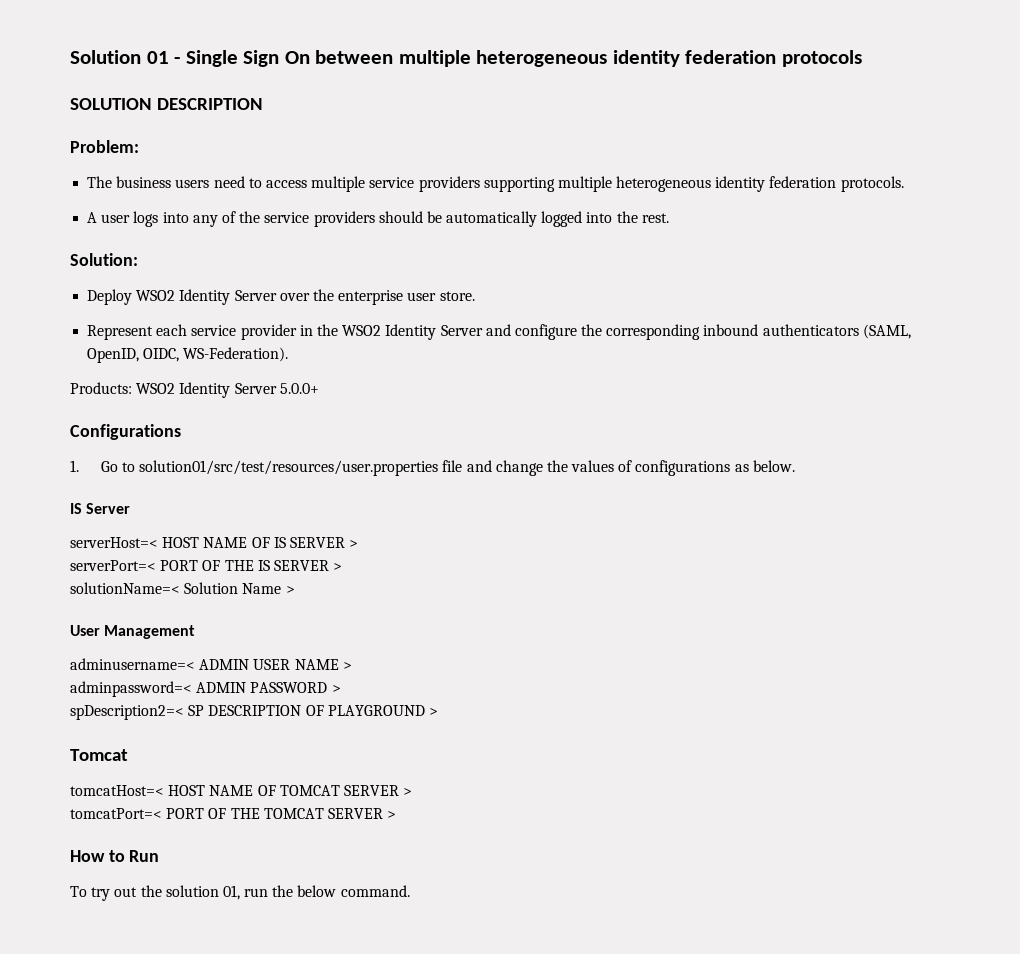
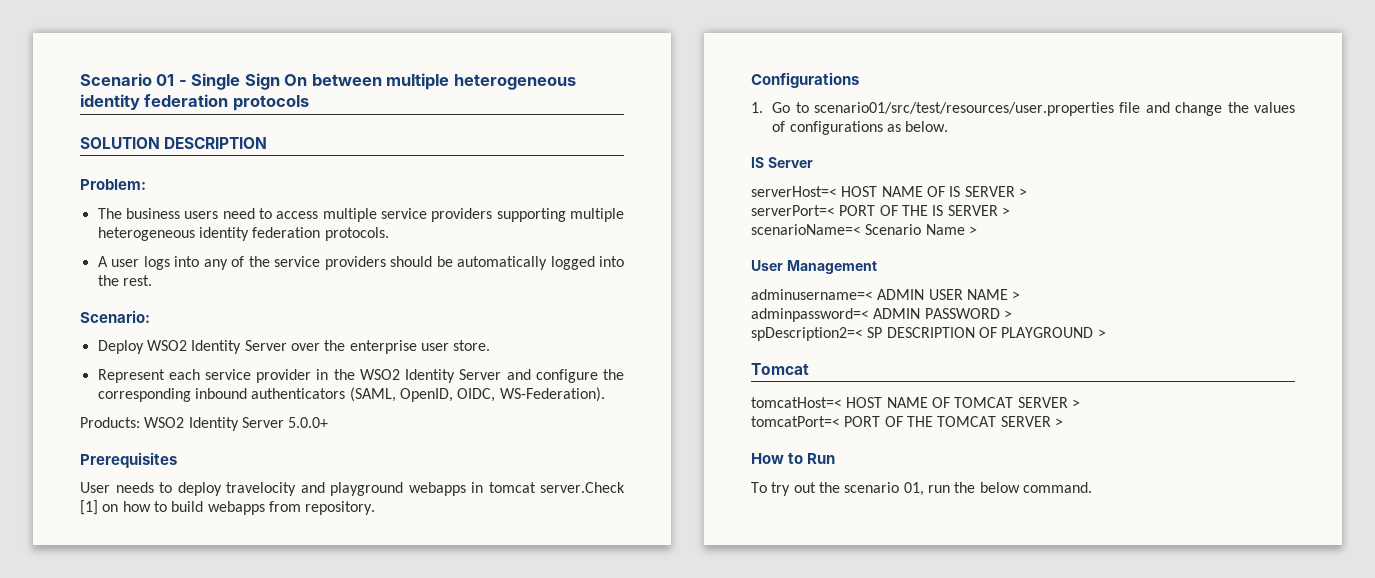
- Solution 01 - Single Sign On between multiple heterogeneous identity federation protocols
+ Scenario 01 - Single Sign On between multiple heterogeneous identity federation protocols
- Solution:
+ Scenario:
+ Prerequisites
+ User needs to deploy travelocity and playground webapps in tomcat server.Check [1] on how to build webapps from repository.
- 1. Go to solution01/src/test/resources/user.properties file and change the values of configurations as below.
+ 1. Go to scenario01/src/test/resources/user.properties file and change the values of configurations as below.
- solutionName=< Solution Name >
+ scenarioName=< Scenario Name >
- To try out the solution 01, run the below command.
+ To try out the scenario 01, run the below command.

